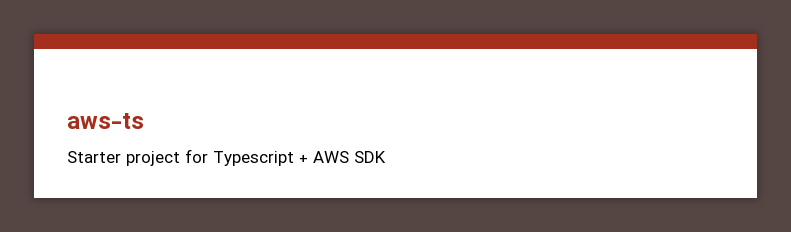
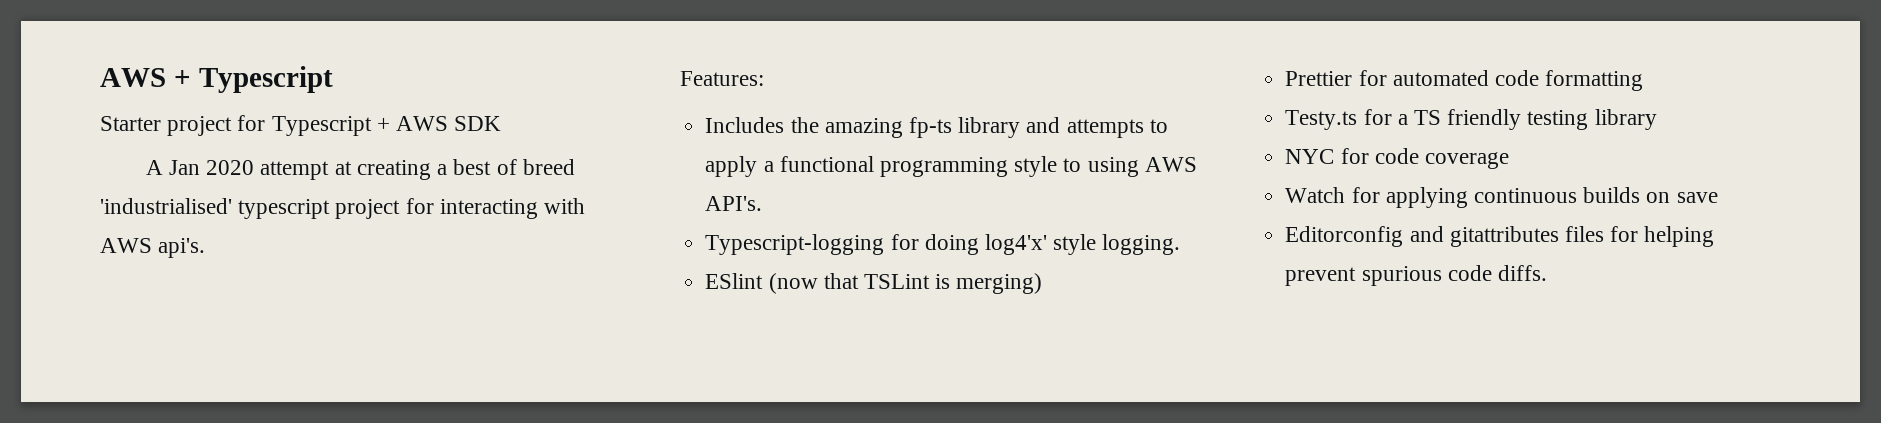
- aws-ts
+ AWS + Typescript
+ A Jan 2020 attempt at creating a best of breed 'industrialised' typescript project for interacting with AWS api's.
+ Features:
+ Includes the amazing fp-ts library and attempts to apply a functional programming style to using AWS API's.
+ Typescript-logging for doing log4'x' style logging.
+ ESlint (now that TSLint is merging)
+ Prettier for automated code formatting
+ Testy.ts for a TS friendly testing library
+ NYC for code coverage
+ Watch for applying continuous builds on save
+ Editorconfig and gitattributes files for helping prevent spurious code diffs.

